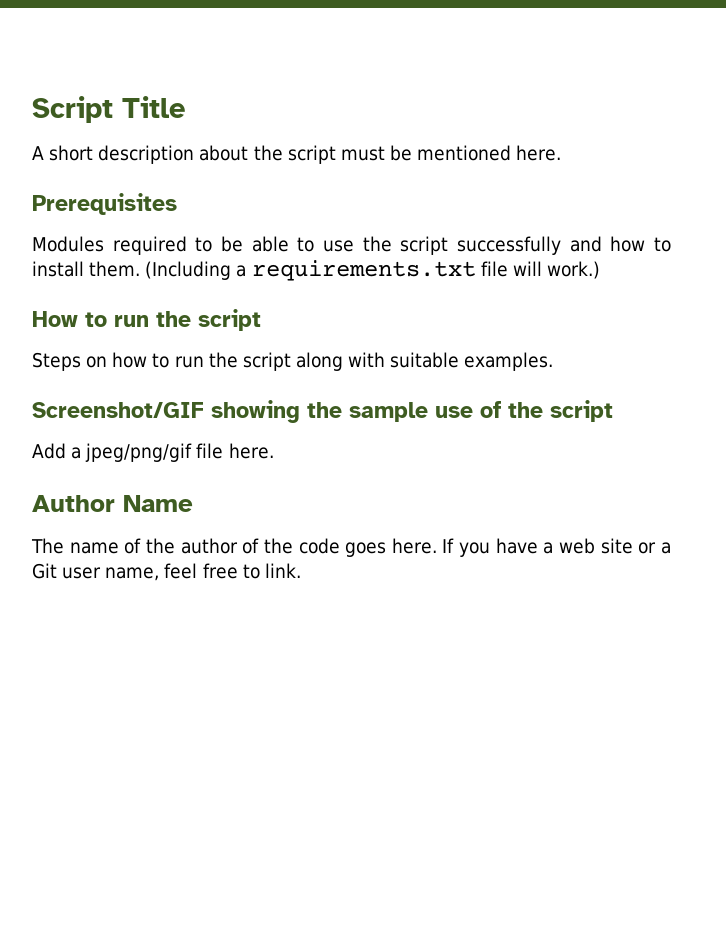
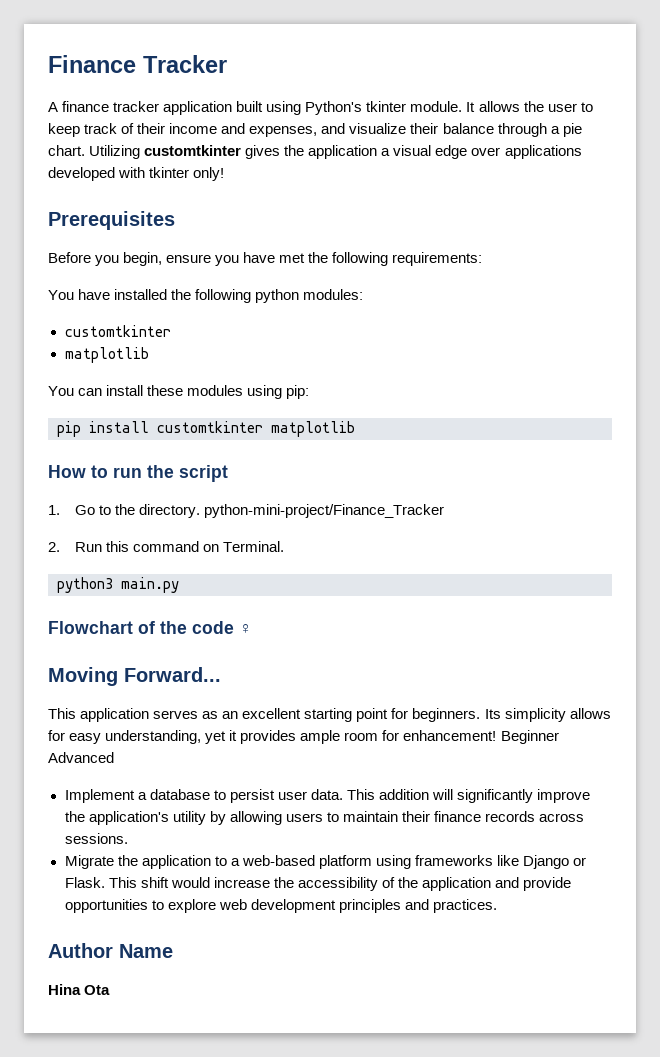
- Script Title
+ Finance Tracker
- A short description about the script must be mentioned here.
+ A finance tracker application built using Python's tkinter module. It allows the user to keep track of their income and expenses, and visualize their balance through a pie chart. Utilizing customtkinter gives the application a visual edge over applications developed with tkinter only!
  Prerequisites
- Modules required to be able to use the script successfully and how to install them. (Including a requirements.txt file will work.)
+ Before you begin, ensure you have met the following requirements:
+ You have installed the following python modules:
+ customtkinter
+ matplotlib
+ You can install these modules using pip:
+ pip install customtkinter matplotlib
- Steps on how to run the script along with suitable examples.
- Screenshot/GIF showing the sample use of the script
- Add a jpeg/png/gif file here.
+ 1. Go to the directory. python-mini-project/Finance_Tracker
+ 2. Run this command on Terminal.
+ python3 main.py
+ Flowchart of the code ♀
+ Moving Forward...
+ This application serves as an excellent starting point for beginners. Its simplicity allows for easy understanding, yet it provides ample room for enhancement! Beginner Advanced
+ Implement a database to persist user data. This addition will significantly improve the application's utility by allowing users to maintain their finance records across sessions.
+ Migrate the application to a web-based platform using frameworks like Django or Flask. This shift would increase the accessibility of the application and provide opportunities to explore web development principles and practices.
  Author Name
- The name of the author of the code goes here. If you have a web site or a Git user name, feel free to link.
+ Hina Ota

